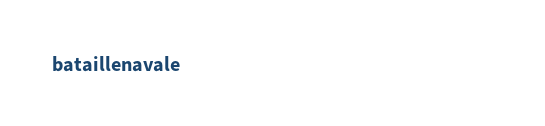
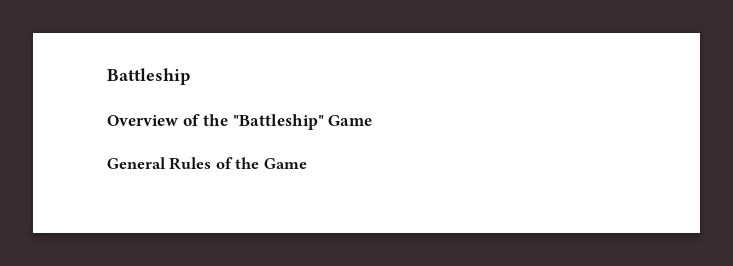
- bataillenavale
+ Battleship
+ Overview of the "Battleship" Game
+ General Rules of the Game

